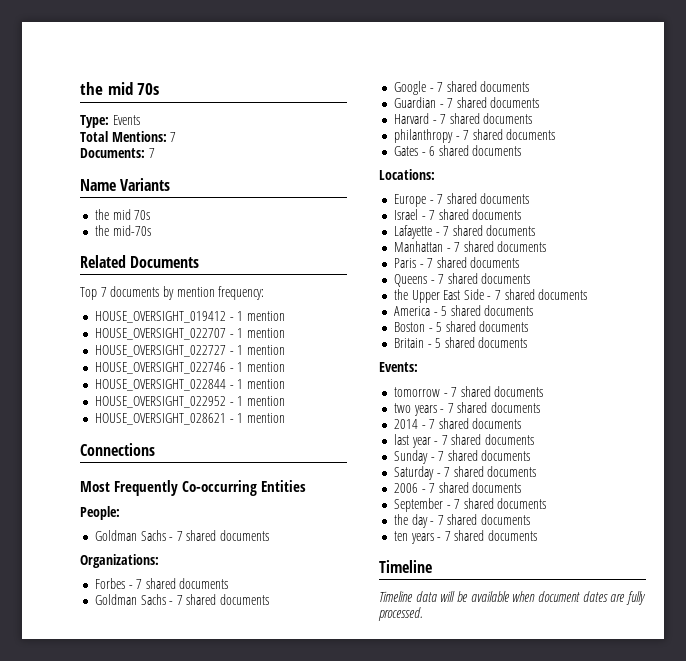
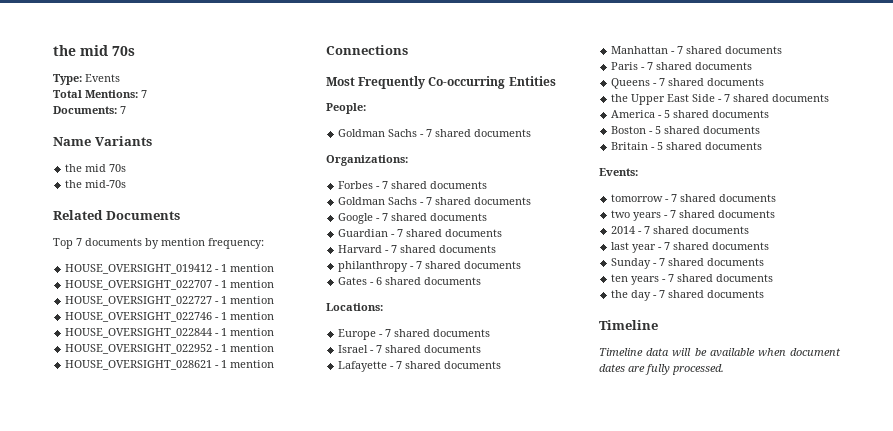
- Saturday - 7 shared documents
- 2006 - 7 shared documents
- September - 7 shared documents
+ ten years - 7 shared documents
- ten years - 7 shared documents

